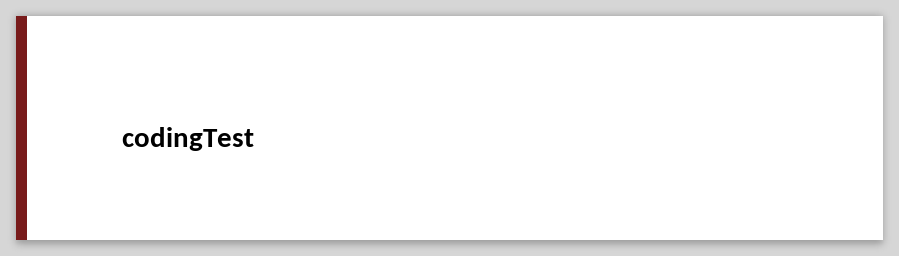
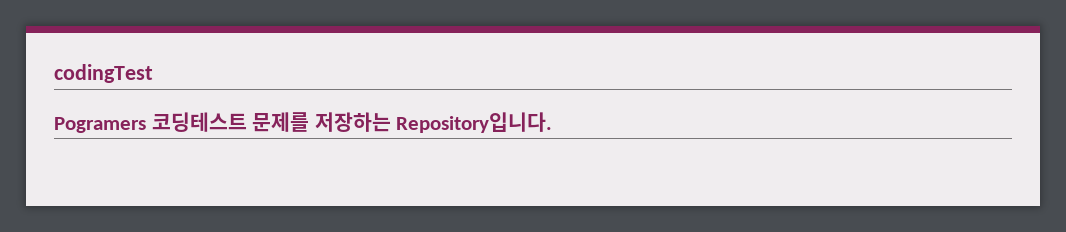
+ Pogramers 코딩테스트 문제를 저장하는 Repository입니다.

